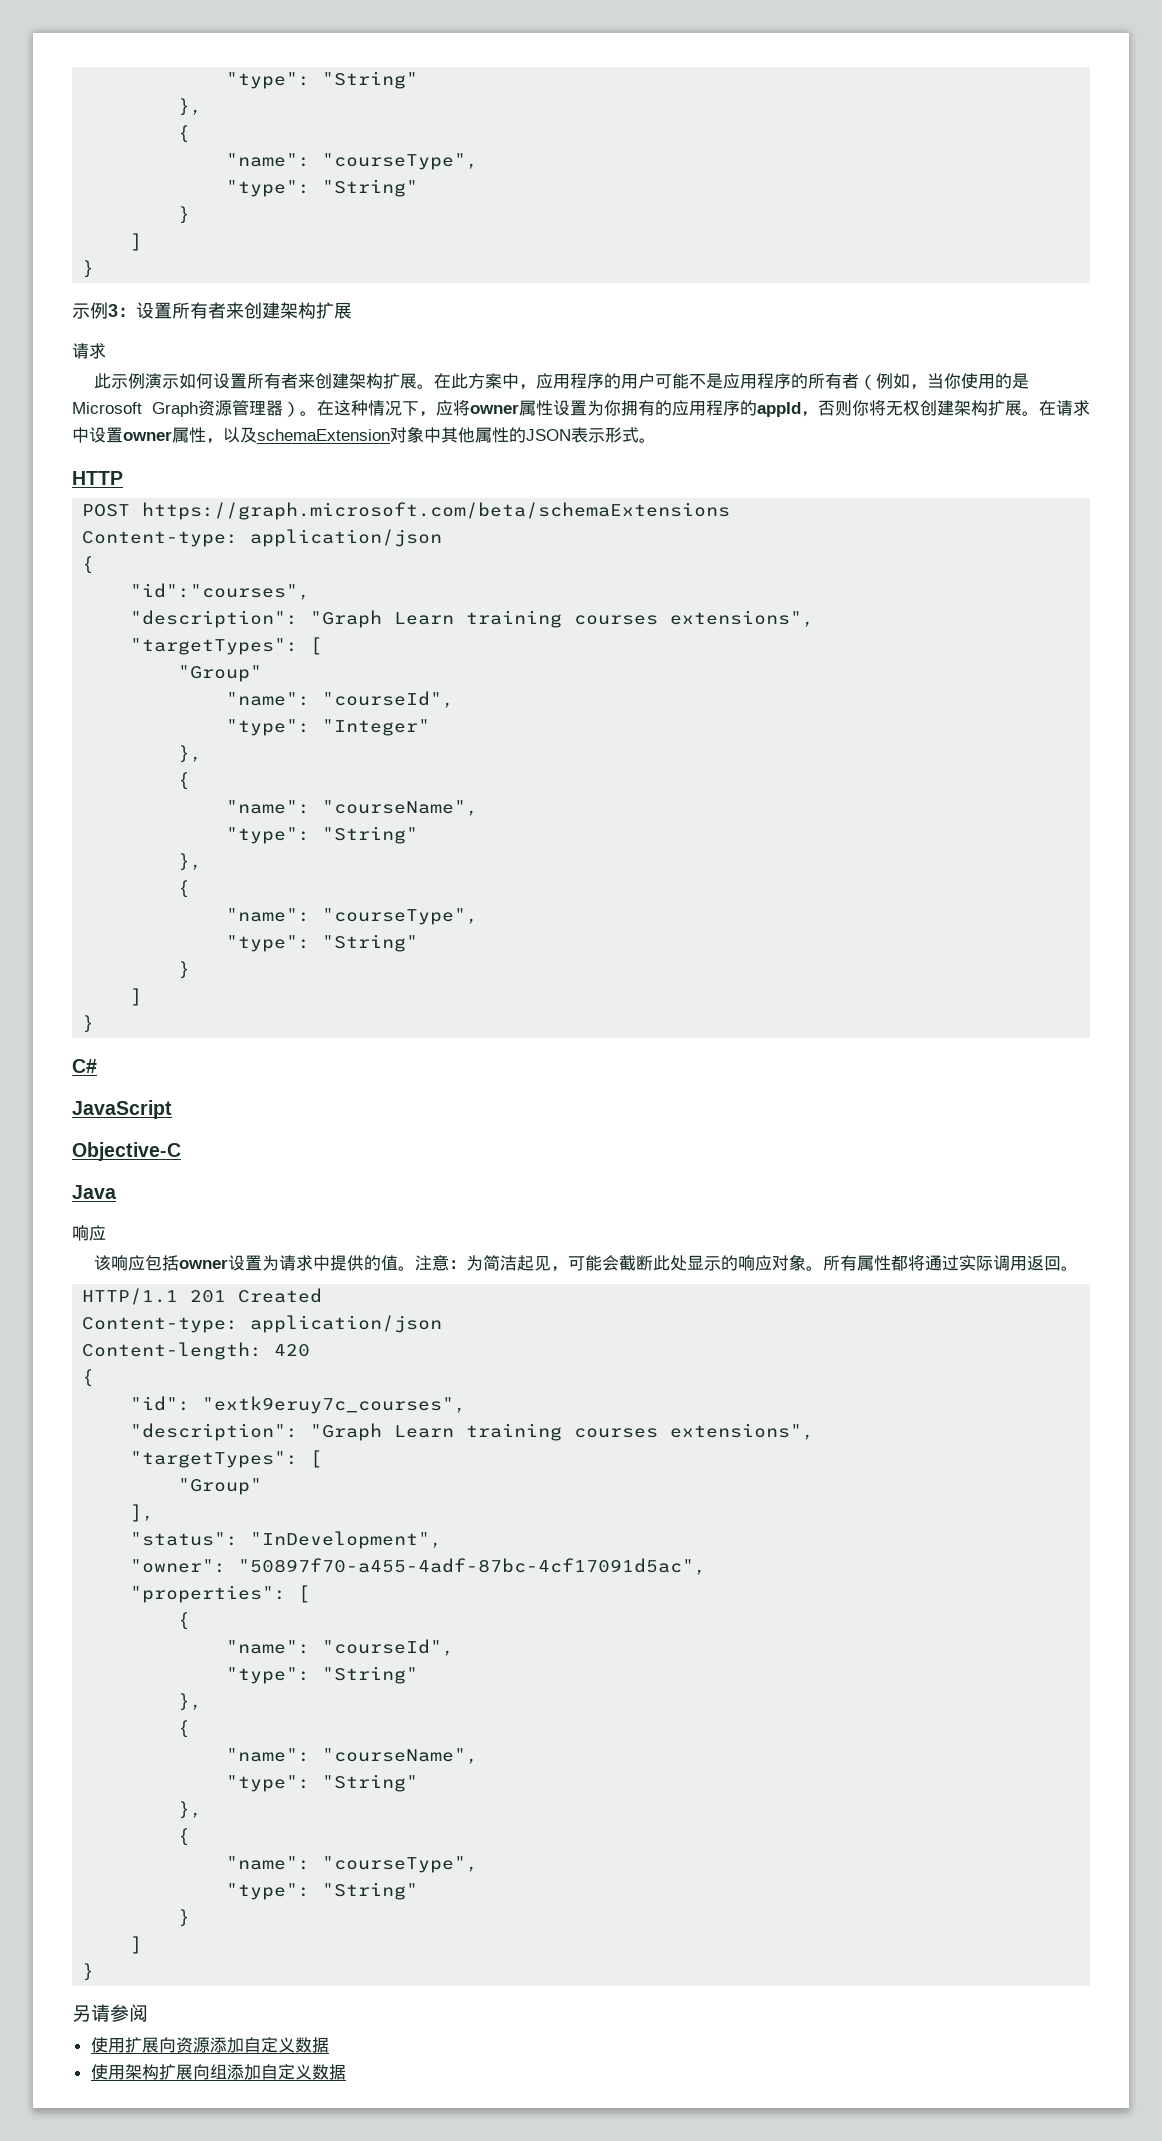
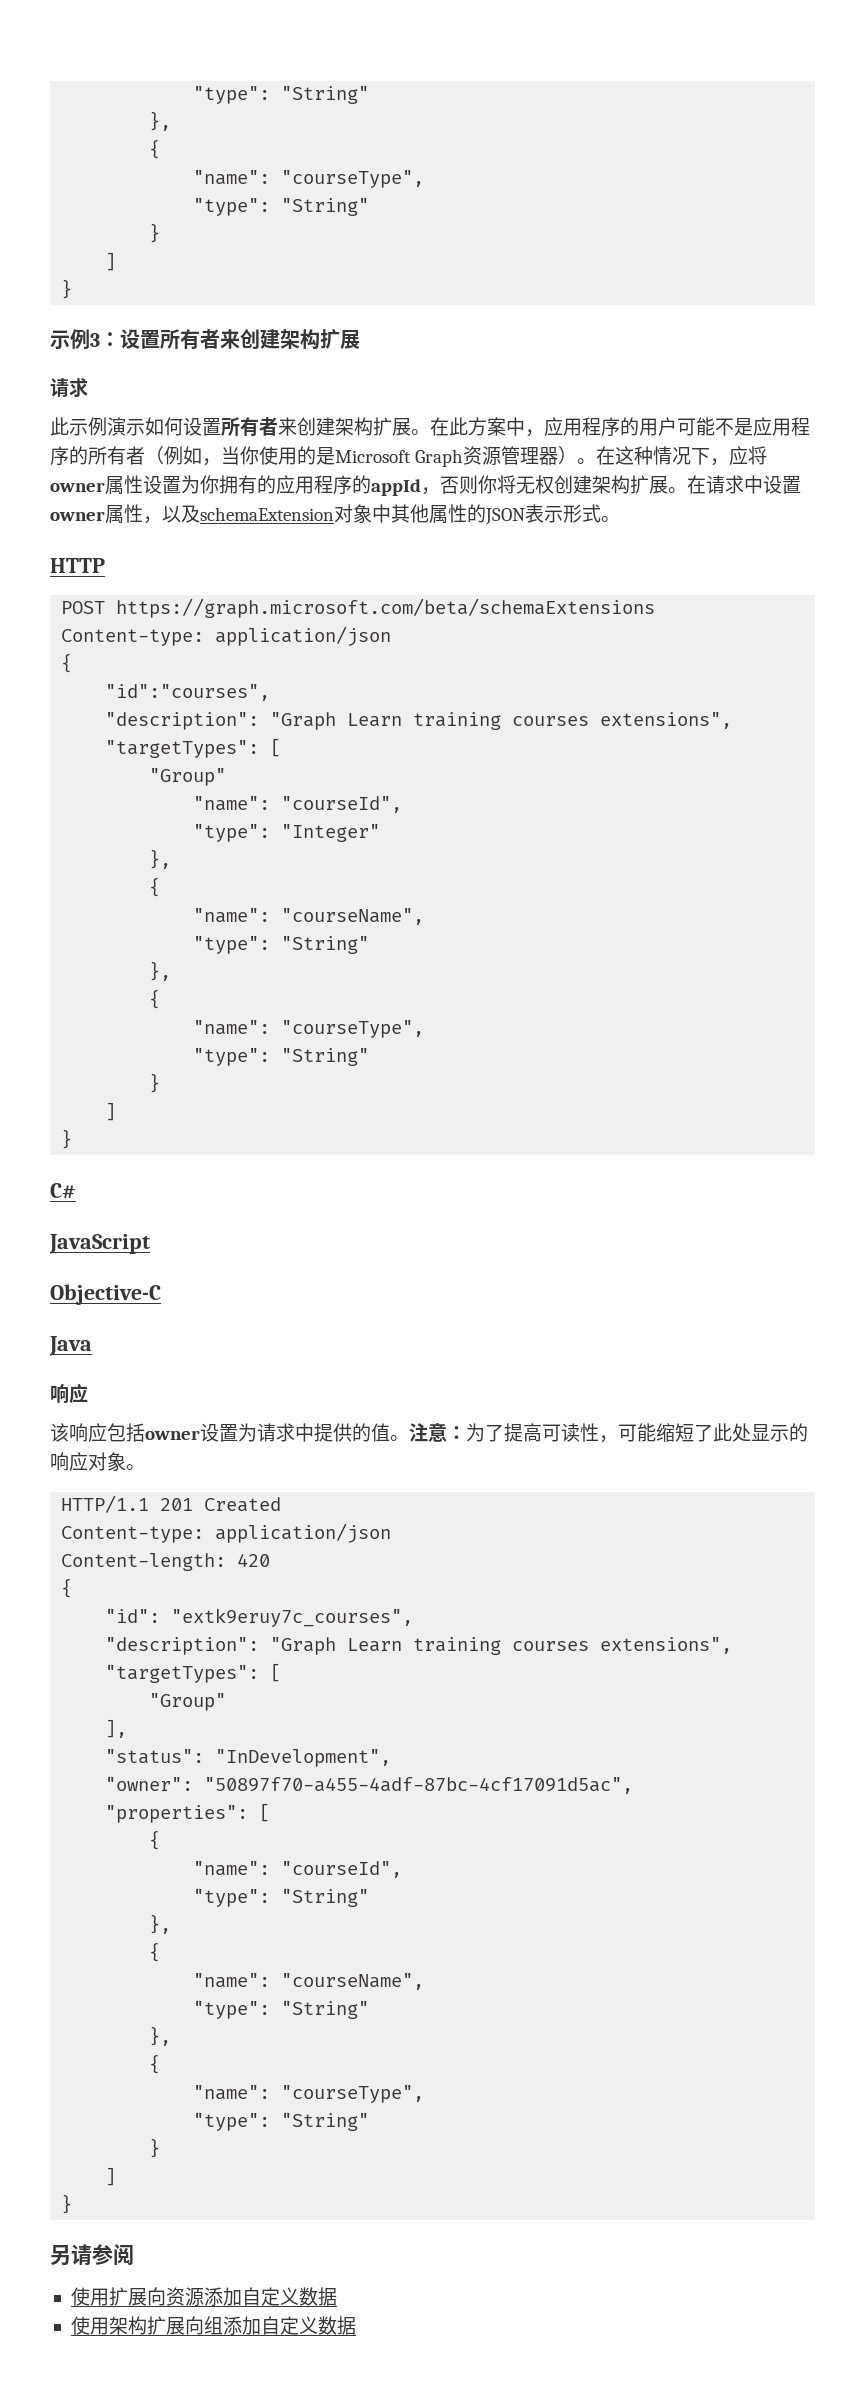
- 注意：为简洁起见，可能会截断此处显示的响应对象。所有属性都将通过实际调用返回。
+ 注意：为了提高可读性，可能缩短了此处显示的响应对象。

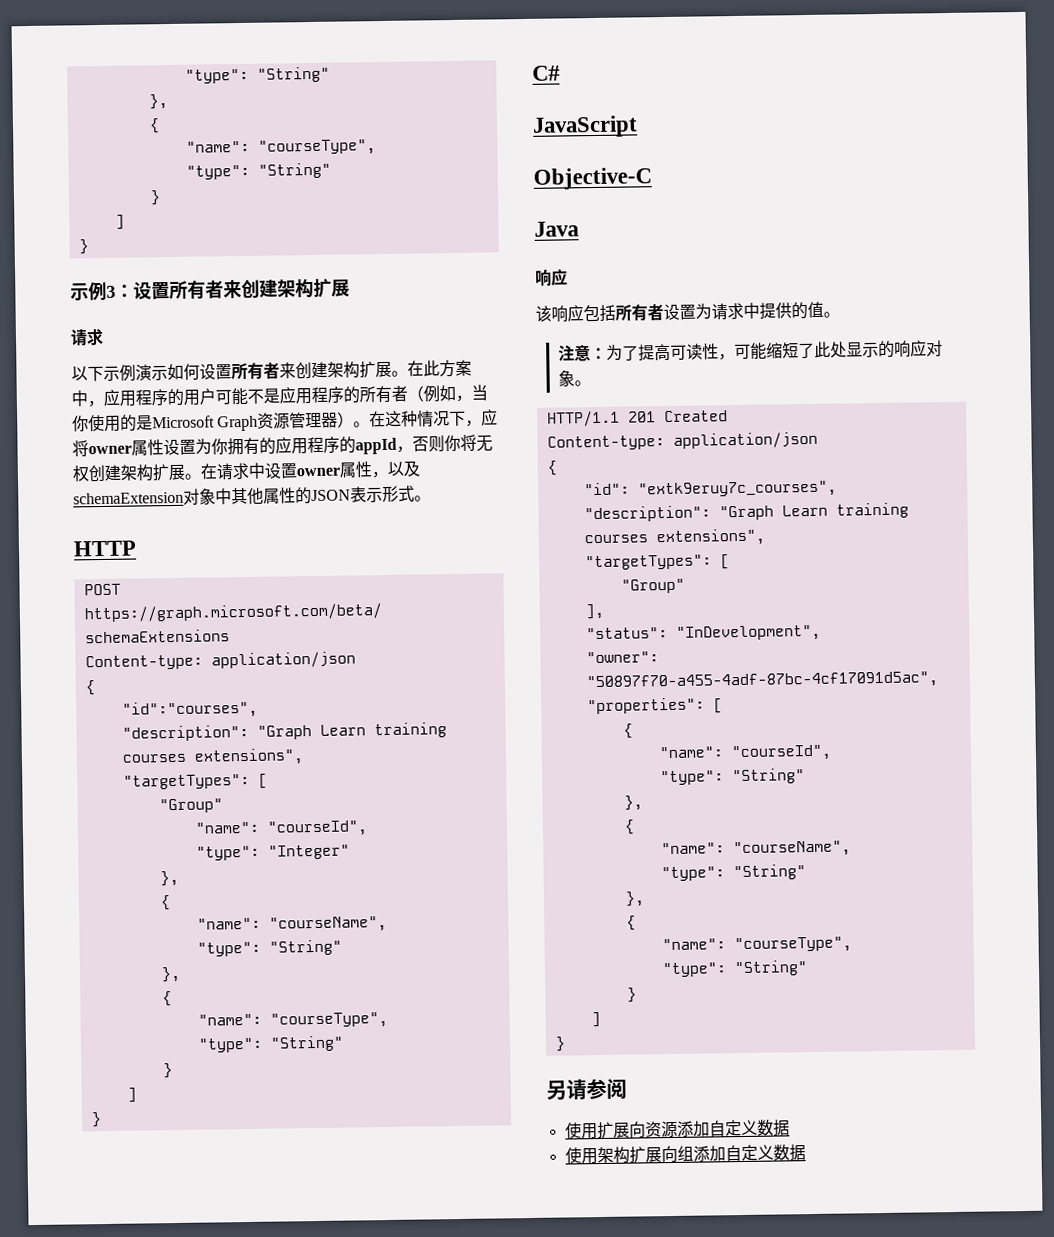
- 此示例演示如何设置所有者来创建架构扩展。
+ 以下示例演示如何设置所有者来创建架构扩展。
- 该响应包括owner设置为请求中提供的值。注意：为了提高可读性，可能缩短了此处显示的响应对象。
+ 该响应包括所有者设置为请求中提供的值。
+ 注意：为了提高可读性，可能缩短了此处显示的响应对象。
- Content-length: 420

